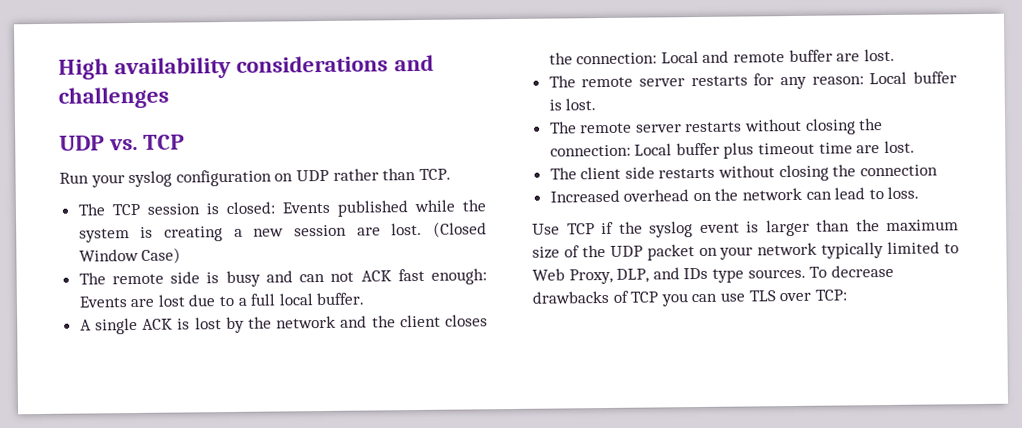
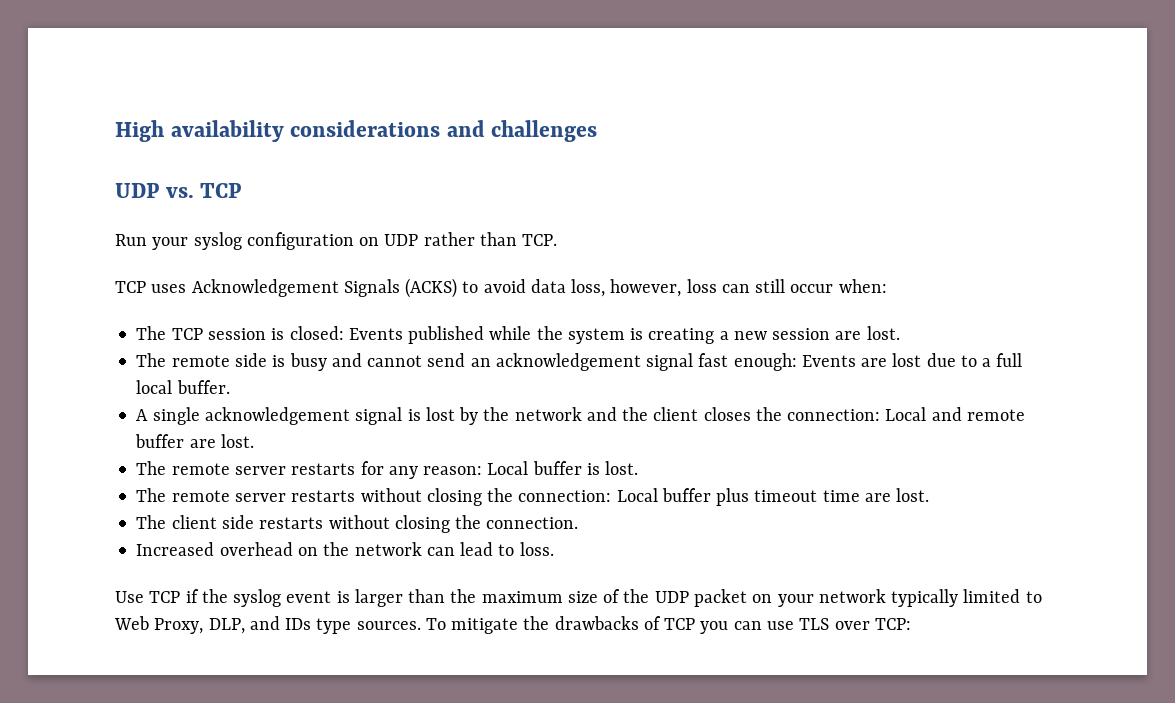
+ TCP uses Acknowledgement Signals (ACKS) to avoid data loss, however, loss can still occur when:
- (Closed Window Case)
- The remote side is busy and can not ACK fast enough: Events are lost due to a full local buffer.
+ The remote side is busy and cannot send an acknowledgement signal fast enough: Events are lost due to a full local buffer.
- A single ACK is lost by the network and the client closes the connection: Local and remote buffer are lost.
+ A single acknowledgement signal is lost by the network and the client closes the connection: Local and remote buffer are lost.
- The client side restarts without closing the connection
+ The client side restarts without closing the connection.
- To decrease drawbacks of TCP you can use TLS over TCP:
+ To mitigate the drawbacks of TCP you can use TLS over TCP:

